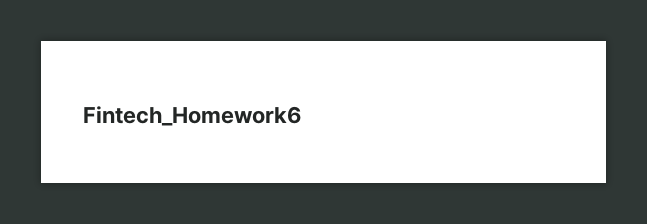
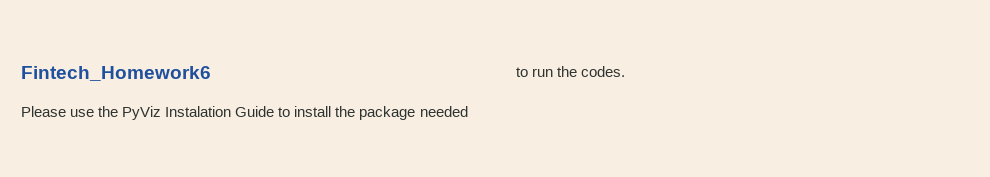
+ Please use the PyViz Instalation Guide to install the package needed to run the codes.

